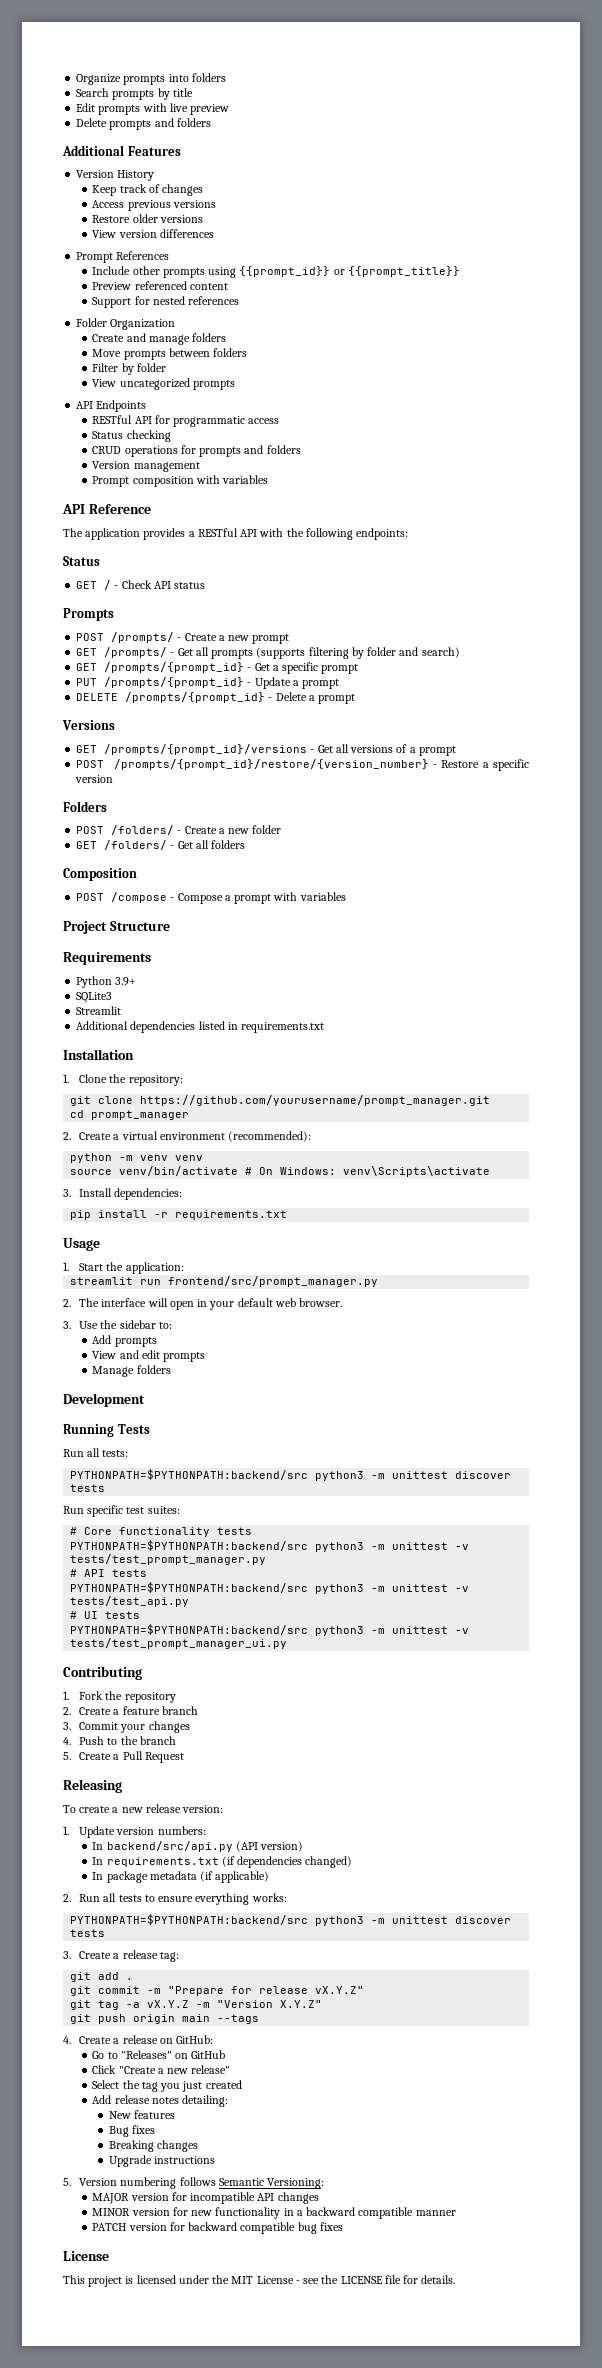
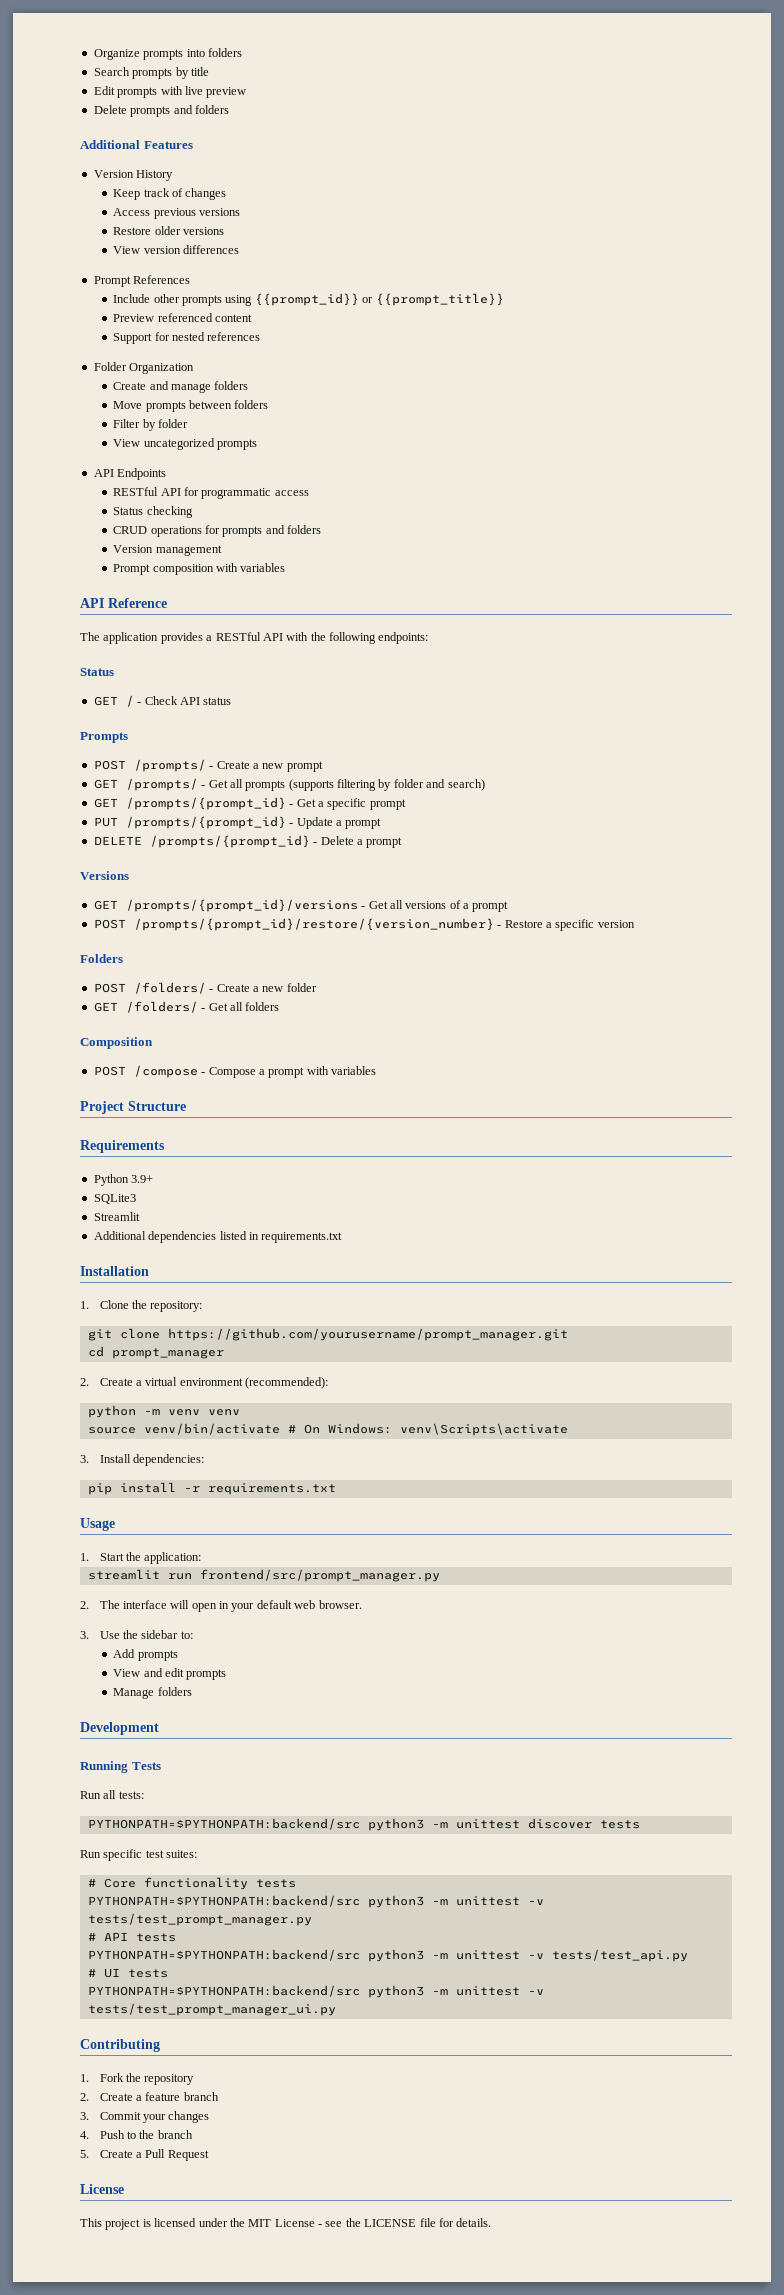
- Releasing
- To create a new release version:
- 1. Update version numbers:
- In backend/src/api.py (API version)
- In requirements.txt (if dependencies changed)
- In package metadata (if applicable)
- 2. Run all tests to ensure everything works:
- PYTHONPATH=$PYTHONPATH:backend/src python3 -m unittest discover tests
- 3. Create a release tag:
- git add .
- git commit -m "Prepare for release vX.Y.Z"
- git tag -a vX.Y.Z -m "Version X.Y.Z"
- git push origin main --tags
- 4. Create a release on GitHub:
- Go to "Releases" on GitHub
- Click "Create a new release"
- Select the tag you just created
- Add release notes detailing:
- New features
- Bug fixes
- Breaking changes
- Upgrade instructions
- 5. Version numbering follows Semantic Versioning:
- MAJOR version for incompatible API changes
- MINOR version for new functionality in a backward compatible manner
- PATCH version for backward compatible bug fixes

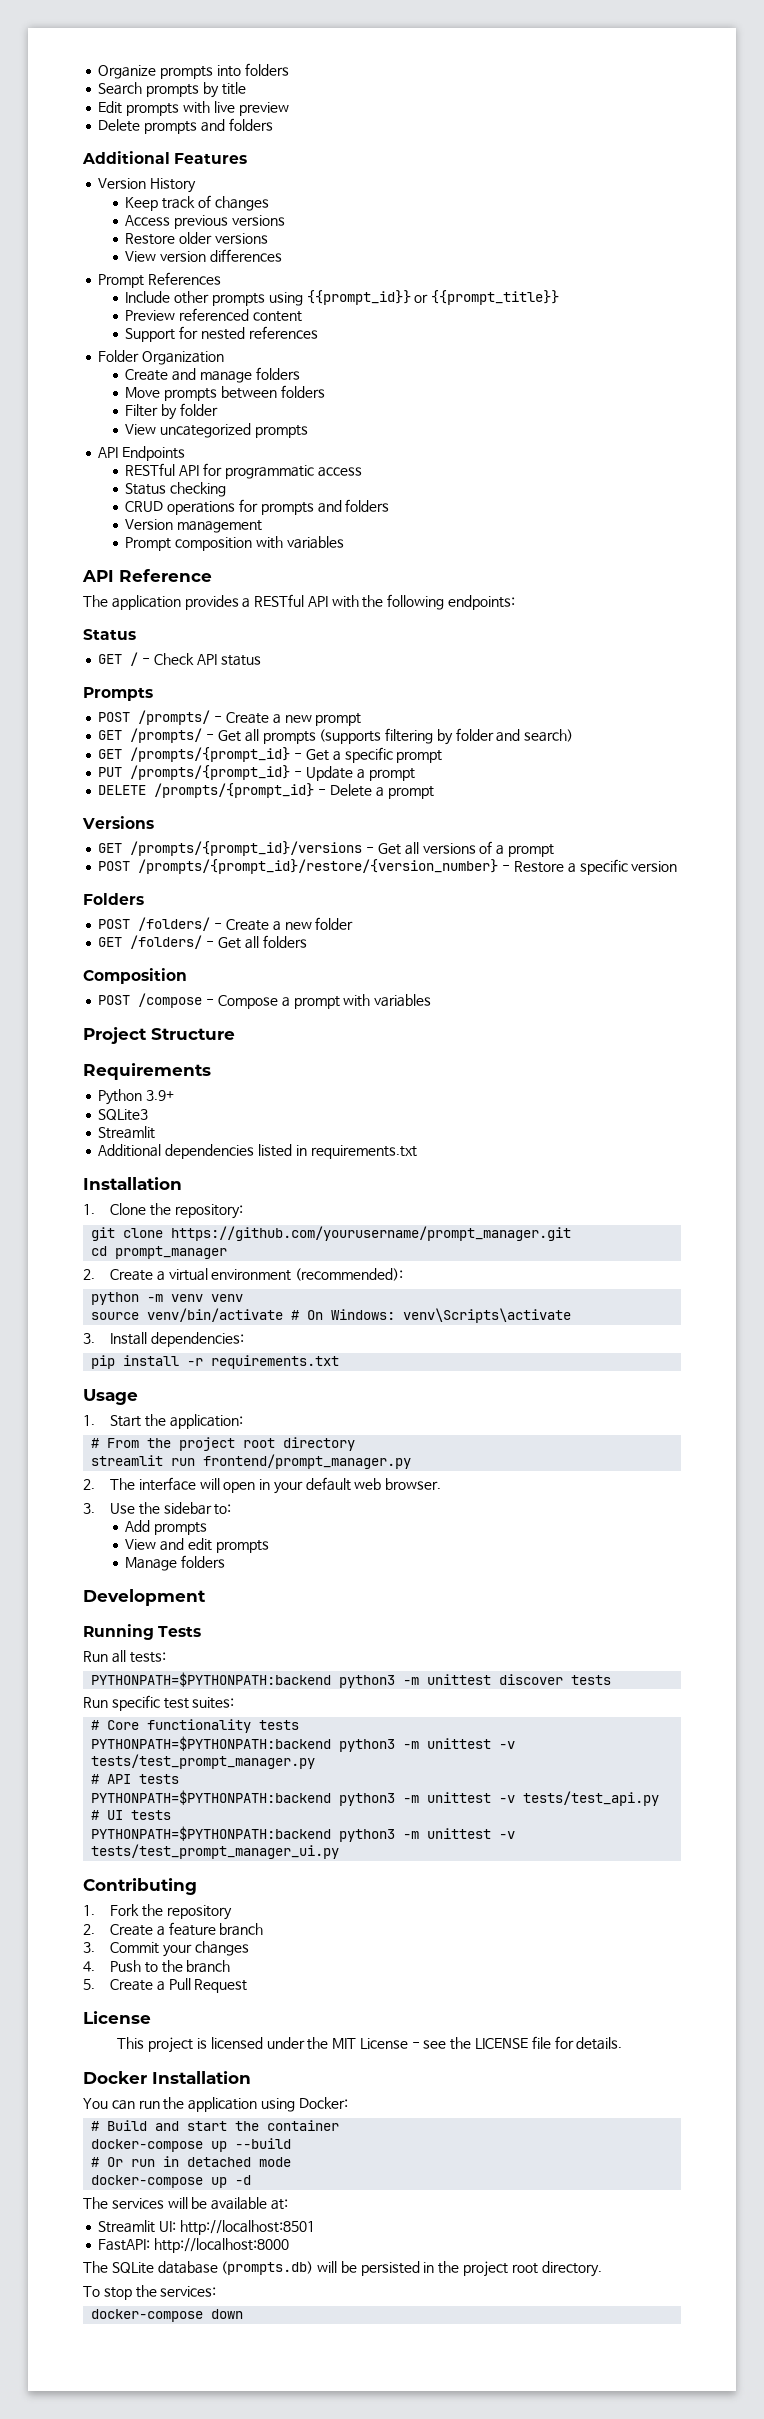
+ # From the project root directory
- streamlit run frontend/src/prompt_manager.py
+ streamlit run frontend/prompt_manager.py
- PYTHONPATH=$PYTHONPATH:backend/src python3 -m unittest discover tests
+ PYTHONPATH=$PYTHONPATH:backend python3 -m unittest discover tests
- PYTHONPATH=$PYTHONPATH:backend/src python3 -m unittest -v tests/test_prompt_manager.py
+ PYTHONPATH=$PYTHONPATH:backend python3 -m unittest -v tests/test_prompt_manager.py
- PYTHONPATH=$PYTHONPATH:backend/src python3 -m unittest -v tests/test_api.py
+ PYTHONPATH=$PYTHONPATH:backend python3 -m unittest -v tests/test_api.py
- PYTHONPATH=$PYTHONPATH:backend/src python3 -m unittest -v tests/test_prompt_manager_ui.py
+ PYTHONPATH=$PYTHONPATH:backend python3 -m unittest -v tests/test_prompt_manager_ui.py
+ Docker Installation
+ You can run the application using Docker:
+ # Build and start the container
+ docker-compose up --build
+ # Or run in detached mode
+ docker-compose up -d
+ The services will be available at:
+ Streamlit UI: http://localhost:8501
+ FastAPI: http://localhost:8000
+ The SQLite database (prompts.db) will be persisted in the project root directory.
+ To stop the services:
+ docker-compose down

